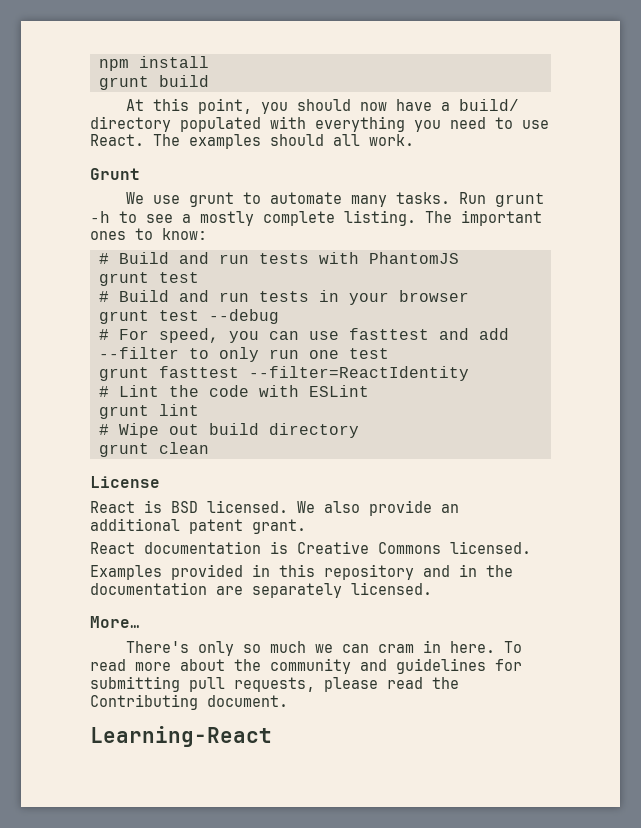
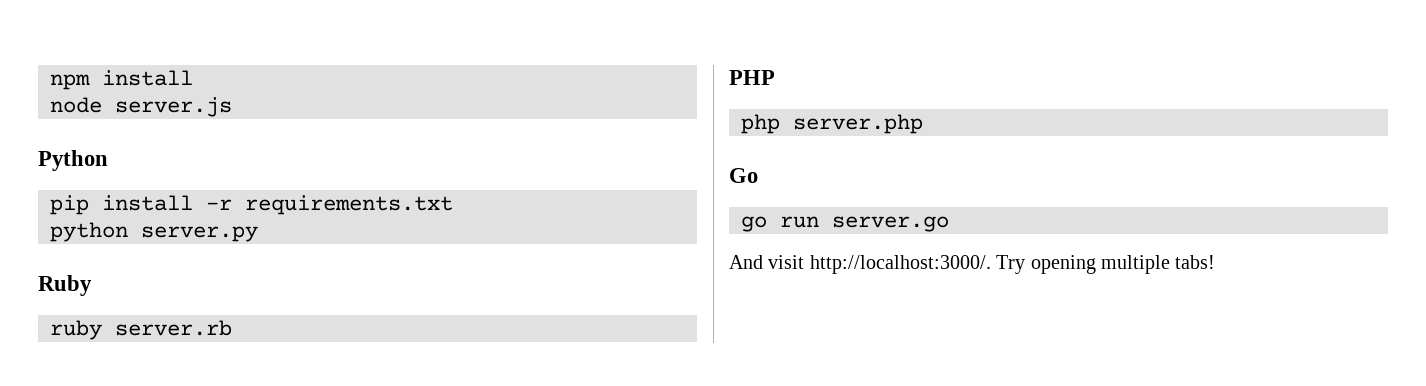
- grunt build
- At this point, you should now have a build/ directory populated with everything you need to use React. The examples should all work.
- Grunt
- We use grunt to automate many tasks. Run grunt -h to see a mostly complete listing. The important ones to know:
- # Build and run tests with PhantomJS
- grunt test
- # Build and run tests in your browser
- grunt test --debug
- # For speed, you can use fasttest and add --filter to only run one test
- grunt fasttest --filter=ReactIdentity
- # Lint the code with ESLint
- grunt lint
- # Wipe out build directory
- grunt clean
- License
- React is BSD licensed. We also provide an additional patent grant.
- React documentation is Creative Commons licensed.
- Examples provided in this repository and in the documentation are separately licensed.
- More…
- There's only so much we can cram in here. To read more about the community and guidelines for submitting pull requests, please read the Contributing document.
- Learning-React
+ node server.js
+ Python
+ pip install -r requirements.txt
+ python server.py
+ Ruby
+ ruby server.rb
+ PHP
+ php server.php
+ Go
+ go run server.go
+ And visit http://localhost:3000/. Try opening multiple tabs!

